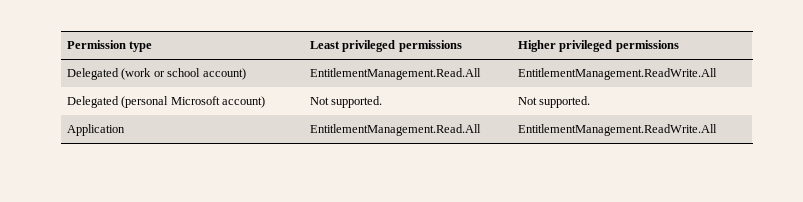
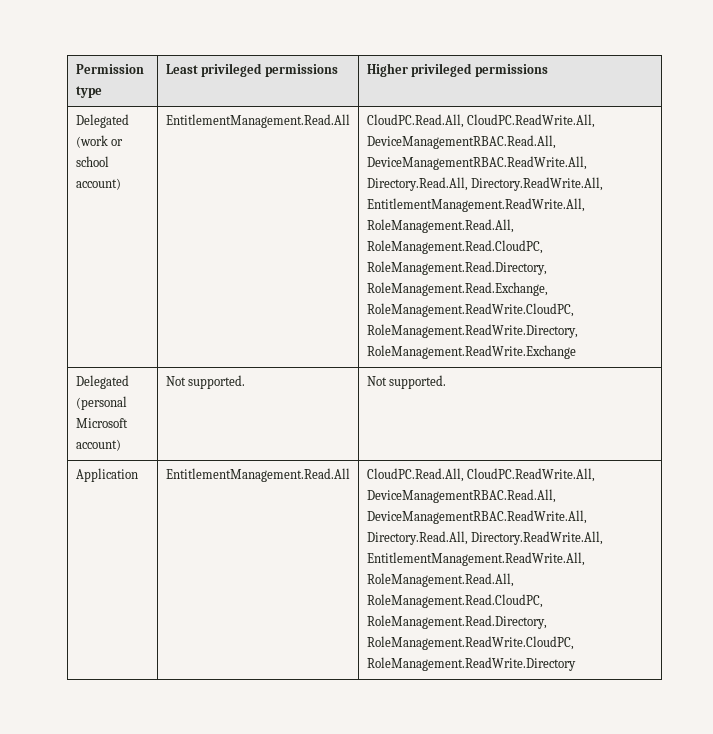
- Delegated (work or school account) | EntitlementManagement.Read.All | EntitlementManagement.ReadWrite.All
+ Delegated (work or school account) | EntitlementManagement.Read.All | CloudPC.Read.All, CloudPC.ReadWrite.All, DeviceManagementRBAC.Read.All, DeviceManagementRBAC.ReadWrite.All, Directory.Read.All, Directory.ReadWrite.All, EntitlementManagement.ReadWrite.All, RoleManagement.Read.All, RoleManagement.Read.CloudPC, RoleManagement.Read.Directory, RoleManagement.Read.Exchange, RoleManagement.ReadWrite.CloudPC, RoleManagement.ReadWrite.Directory, RoleManagement.ReadWrite.Exchange
- Application | EntitlementManagement.Read.All | EntitlementManagement.ReadWrite.All
+ Application | EntitlementManagement.Read.All | CloudPC.Read.All, CloudPC.ReadWrite.All, DeviceManagementRBAC.Read.All, DeviceManagementRBAC.ReadWrite.All, Directory.Read.All, Directory.ReadWrite.All, EntitlementManagement.ReadWrite.All, RoleManagement.Read.All, RoleManagement.Read.CloudPC, RoleManagement.Read.Directory, RoleManagement.ReadWrite.CloudPC, RoleManagement.ReadWrite.Directory

